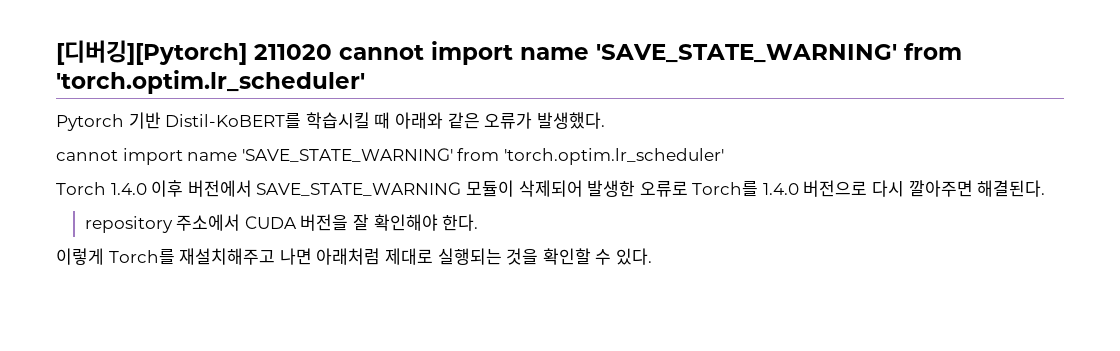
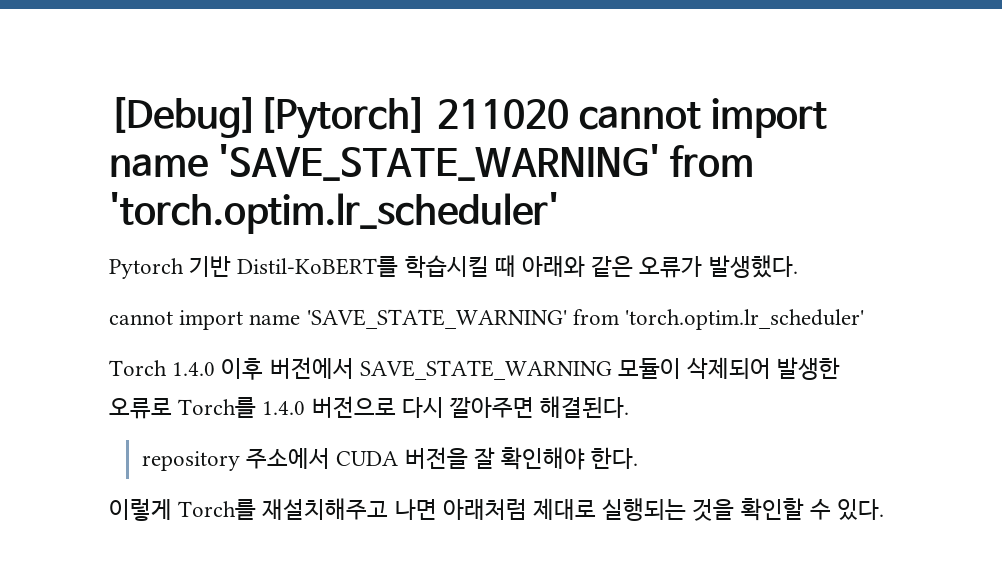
- [디버깅][Pytorch] 211020 cannot import name 'SAVE_STATE_WARNING' from 'torch.optim.lr_scheduler'
+ [Debug][Pytorch] 211020 cannot import name 'SAVE_STATE_WARNING' from 'torch.optim.lr_scheduler'

